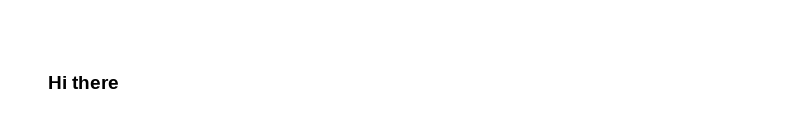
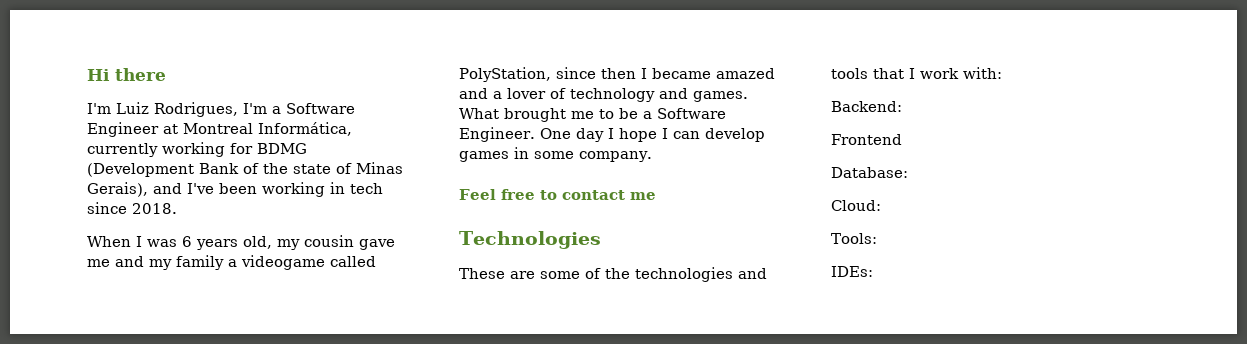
+ I'm Luiz Rodrigues, I'm a Software Engineer at Montreal Informática, currently working for BDMG (Development Bank of the state of Minas Gerais), and I've been working in tech since 2018.
+ When I was 6 years old, my cousin gave me and my family a videogame called PolyStation, since then I became amazed and a lover of technology and games. What brought me to be a Software Engineer. One day I hope I can develop games in some company.
+ Feel free to contact me
+ Technologies
+ These are some of the technologies and tools that I work with:
+ Backend:
+ Frontend
+ Database:
+ Cloud:
+ Tools:
+ IDEs:

